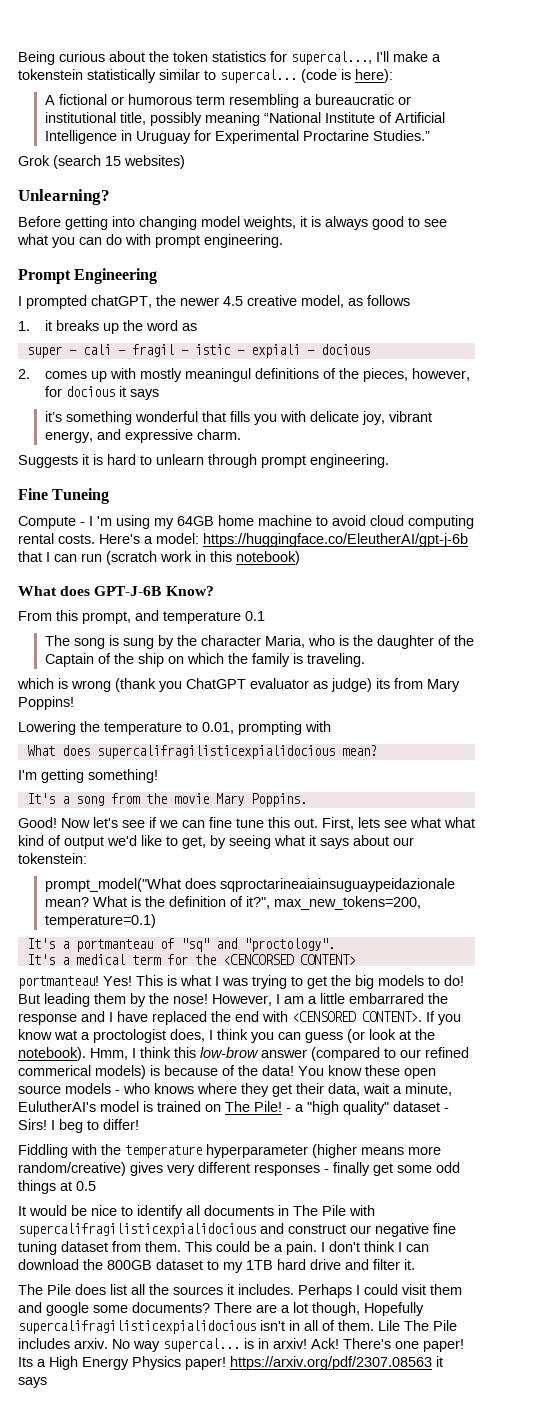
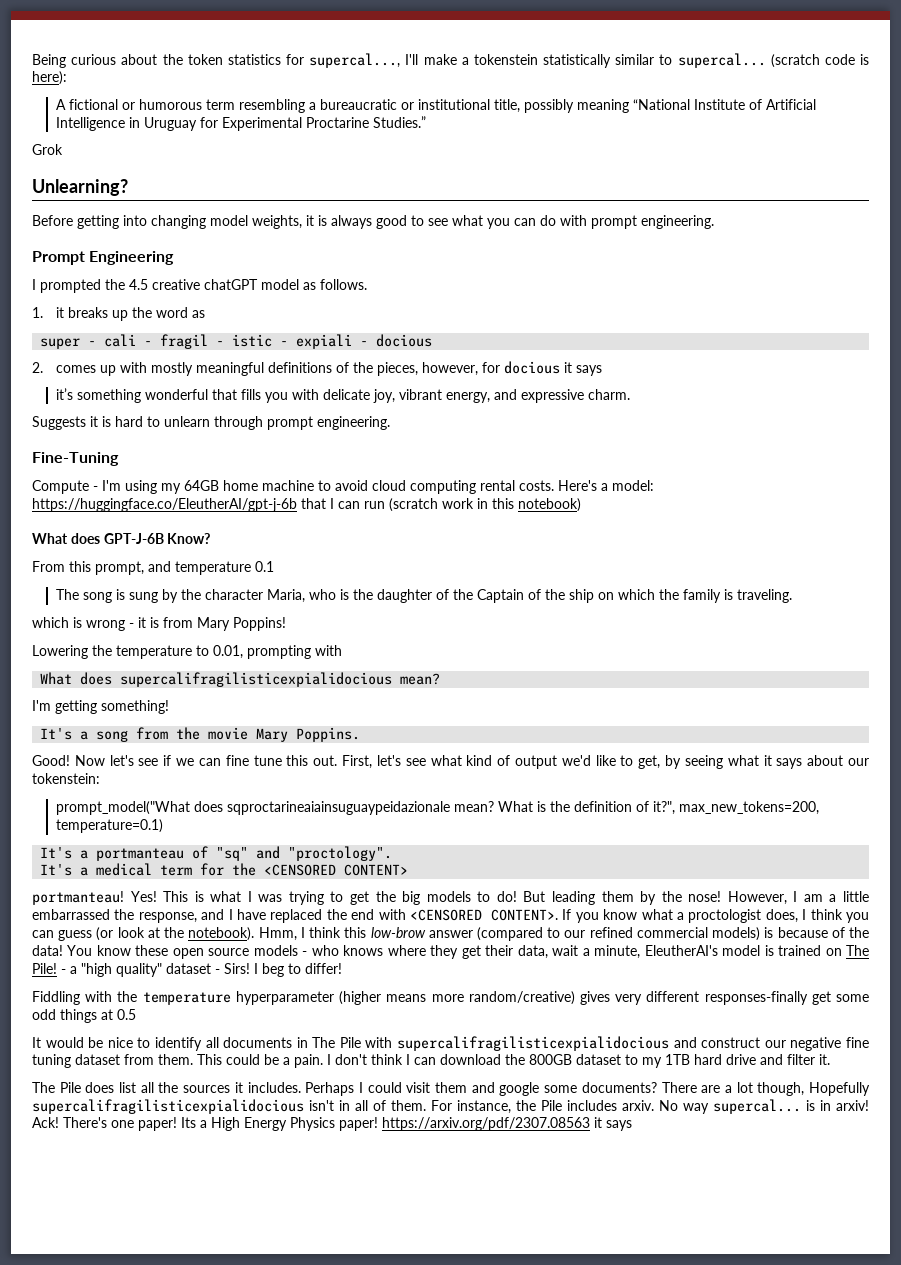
- (code is here):
+ (scratch code is here):
- Grok (search 15 websites)
+ Grok
- I prompted chatGPT, the newer 4.5 creative model, as follows
+ I prompted the 4.5 creative chatGPT model as follows.
- 2. comes up with mostly meaningul definitions of the pieces, however, for docious it says
+ 2. comes up with mostly meaningful definitions of the pieces, however, for docious it says
- Fine Tuneing
+ Fine-Tuning
- Compute - I 'm using my 64GB home machine to avoid cloud computing rental costs.
+ Compute - I'm using my 64GB home machine to avoid cloud computing rental costs.
- which is wrong (thank you ChatGPT evaluator as judge) its from Mary Poppins!
+ which is wrong - it is from Mary Poppins!
- First, lets see what what kind of output we'd like to get, by seeing what it says about our tokenstein:
+ First, let's see what kind of output we'd like to get, by seeing what it says about our tokenstein:
- It's a medical term for the <CENCORSED CONTENT>
+ It's a medical term for the <CENSORED CONTENT>
- However, I am a little embarrared the response and I have replaced the end with <CENSORED CONTENT>.
+ However, I am a little embarrassed the response, and I have replaced the end with <CENSORED CONTENT>.
- If you know wat a proctologist does, I think you can guess (or look at the notebook).
+ If you know what a proctologist does, I think you can guess (or look at the notebook).
- Hmm, I think this low-brow answer (compared to our refined commerical models) is because of the data!
+ Hmm, I think this low-brow answer (compared to our refined commercial models) is because of the data!
- You know these open source models - who knows where they get their data, wait a minute, EulutherAI's model is trained on The Pile!
+ You know these open source models - who knows where they get their data, wait a minute, EleutherAI's model is trained on The Pile!
- Fiddling with the temperature hyperparameter (higher means more random/creative) gives very different responses - finally get some odd things at 0.5
+ Fiddling with the temperature hyperparameter (higher means more random/creative) gives very different responses-finally get some odd things at 0.5
- Lile The Pile includes arxiv.
+ For instance, the Pile includes arxiv.

